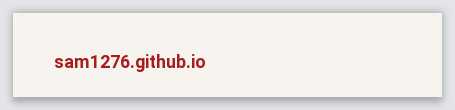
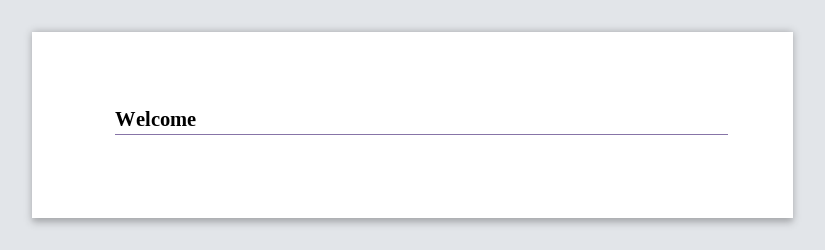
- sam1276.github.io
+ Welcome

